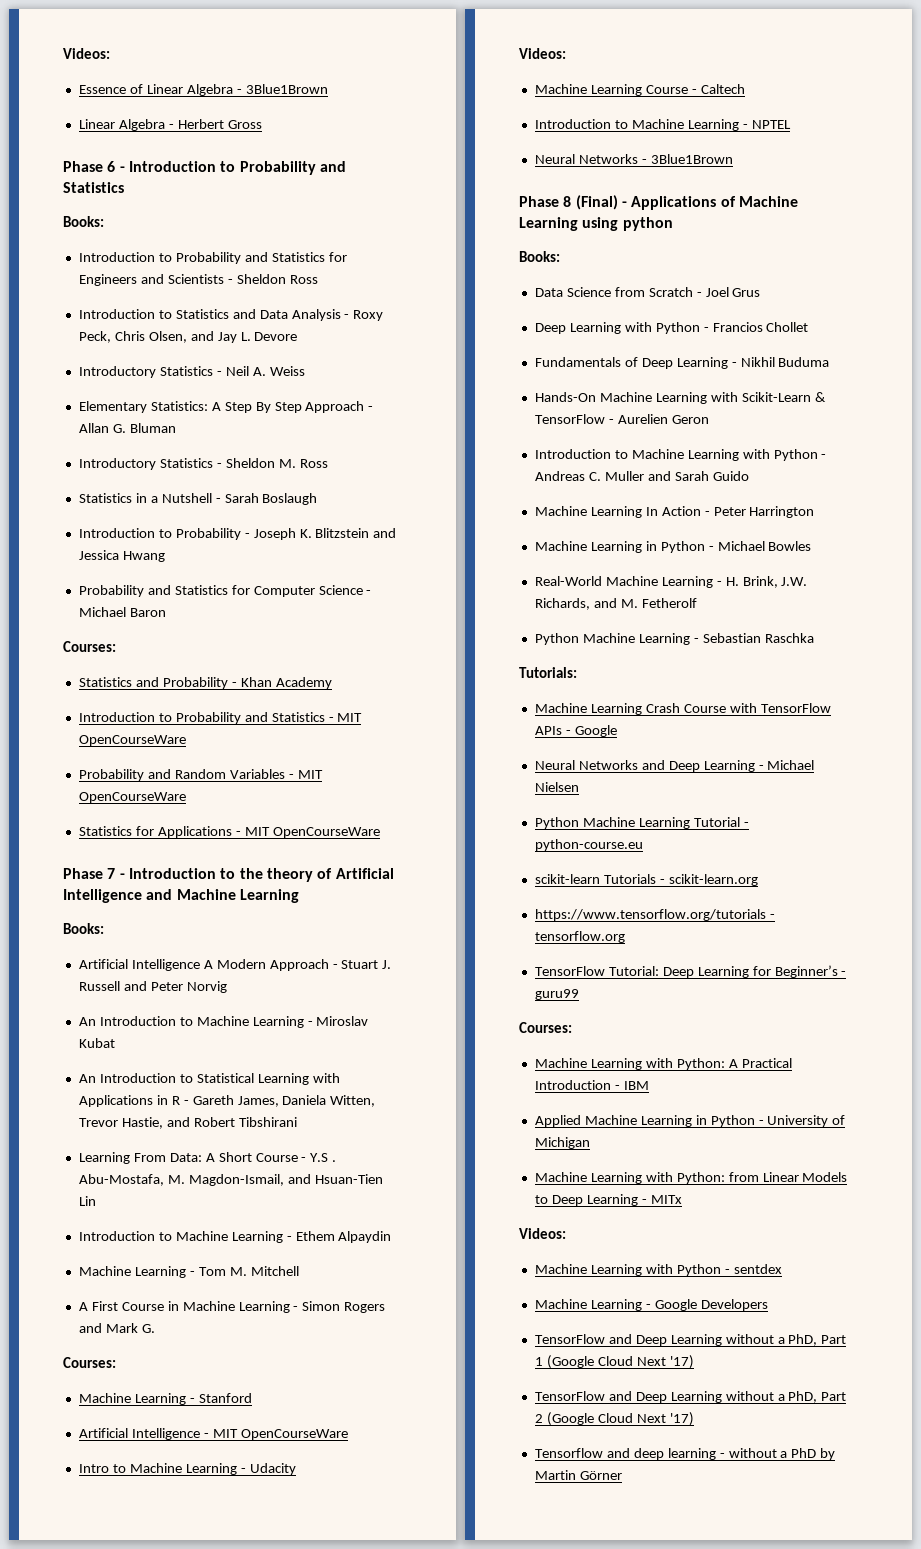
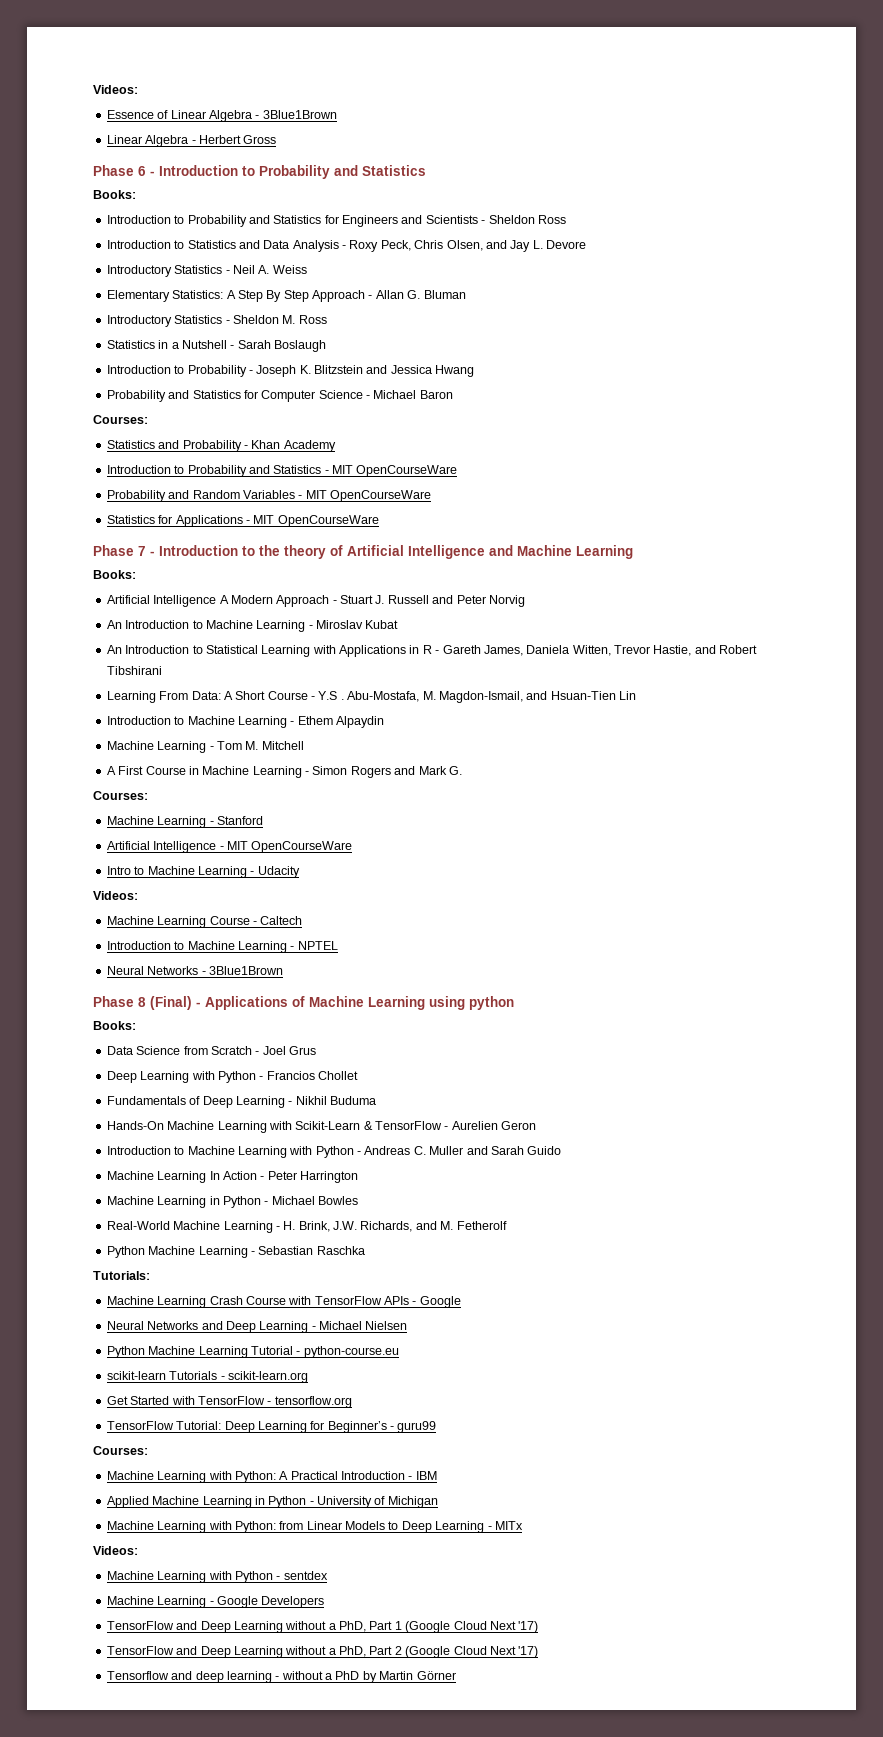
- https://www.tensorflow.org/tutorials - tensorflow.org
+ Get Started with TensorFlow - tensorflow.org

